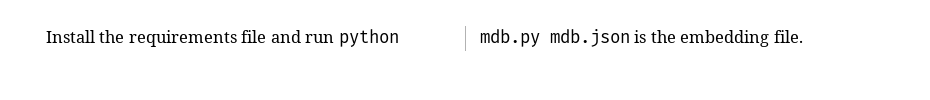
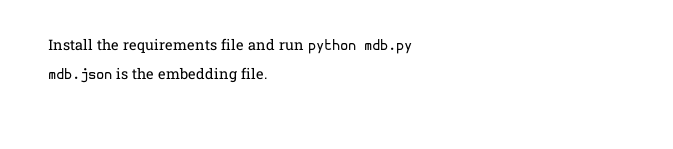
- Install the requirements file and run python mdb.py mdb.json is the embedding file.
+ Install the requirements file and run python mdb.py
+ mdb.json is the embedding file.

